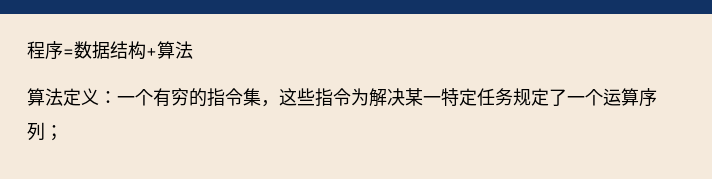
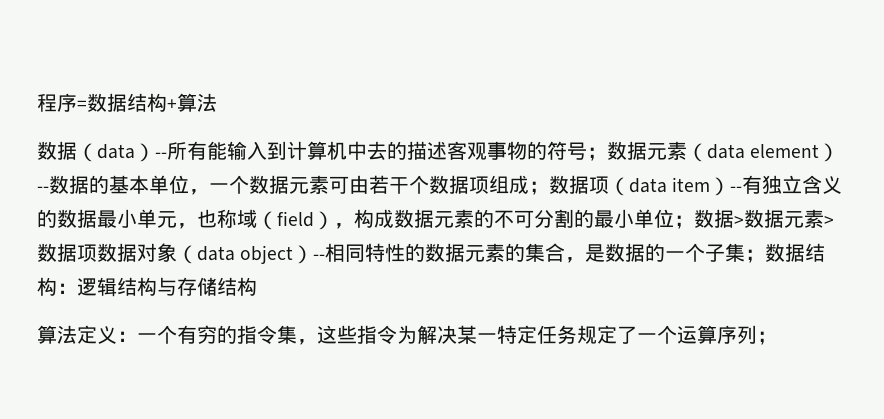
+ 数据（data）--所有能输入到计算机中去的描述客观事物的符号；数据元素（data element）--数据的基本单位，一个数据元素可由若干个数据项组成；数据项（data item）--有独立含义的数据最小单元，也称域（field），构成数据元素的不可分割的最小单位；数据>数据元素>数据项数据对象（data object）--相同特性的数据元素的集合，是数据的一个子集；数据结构：逻辑结构与存储结构

